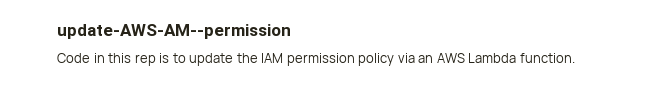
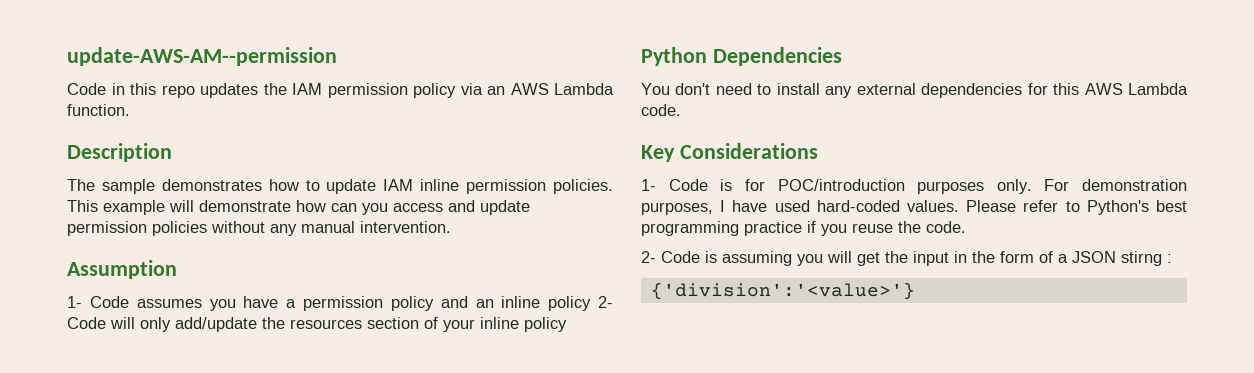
- Code in this rep is to update the IAM permission policy via an AWS Lambda function.
+ Code in this repo updates the IAM permission policy via an AWS Lambda function.
+ Description
+ The sample demonstrates how to update IAM inline permission policies. This example will demonstrate how can you access and update permission policies without any manual intervention.
+ Assumption
+ 1- Code assumes you have a permission policy and an inline policy 2- Code will only add/update the resources section of your inline policy
+ Python Dependencies
+ You don't need to install any external dependencies for this AWS Lambda code.
+ Key Considerations
+ 1- Code is for POC/introduction purposes only. For demonstration purposes, I have used hard-coded values. Please refer to Python's best programming practice if you reuse the code.
+ 2- Code is assuming you will get the input in the form of a JSON stirng :
+ {'division':'<value>'}

